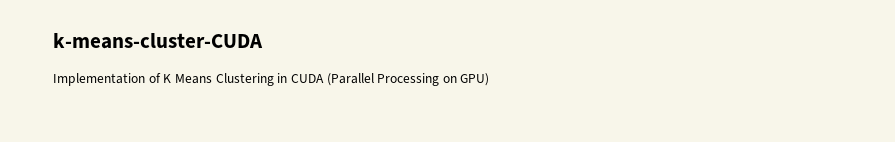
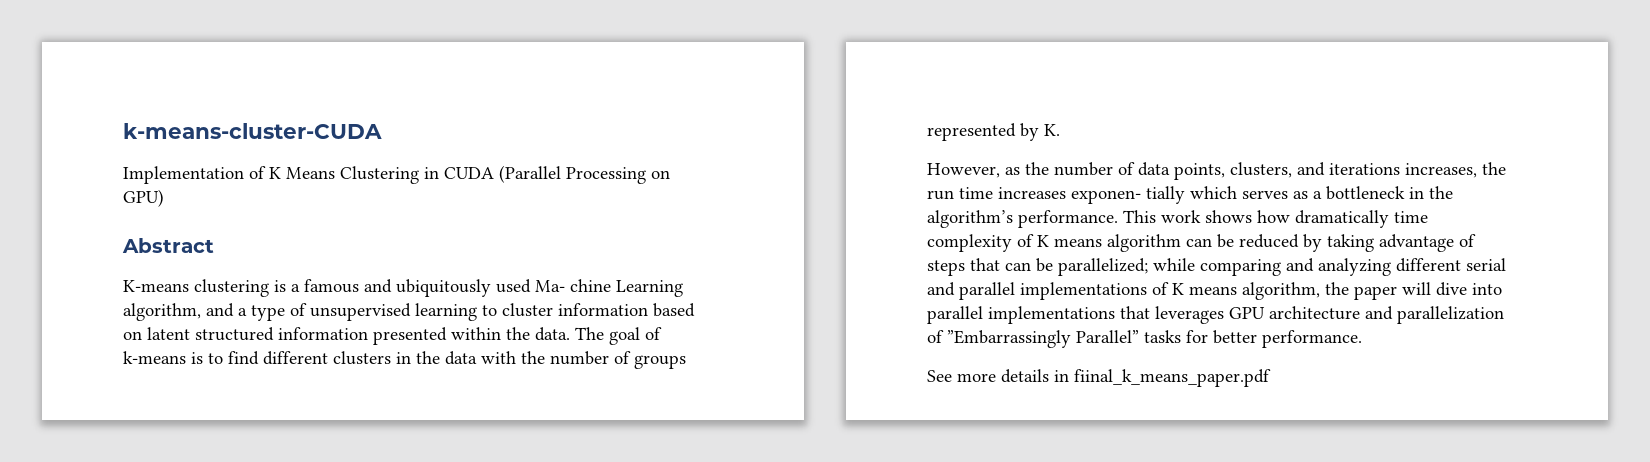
+ Abstract
+ K-means clustering is a famous and ubiquitously used Ma- chine Learning algorithm, and a type of unsupervised learning to cluster information based on latent structured information presented within the data. The goal of k-means is to find different clusters in the data with the number of groups represented by K.
+ However, as the number of data points, clusters, and iterations increases, the run time increases exponen- tially which serves as a bottleneck in the algorithm’s performance. This work shows how dramatically time complexity of K means algorithm can be reduced by taking advantage of steps that can be parallelized; while comparing and analyzing different serial and parallel implementations of K means algorithm, the paper will dive into parallel implementations that leverages GPU architecture and parallelization of ”Embarrassingly Parallel” tasks for better performance.
+ See more details in fiinal_k_means_paper.pdf

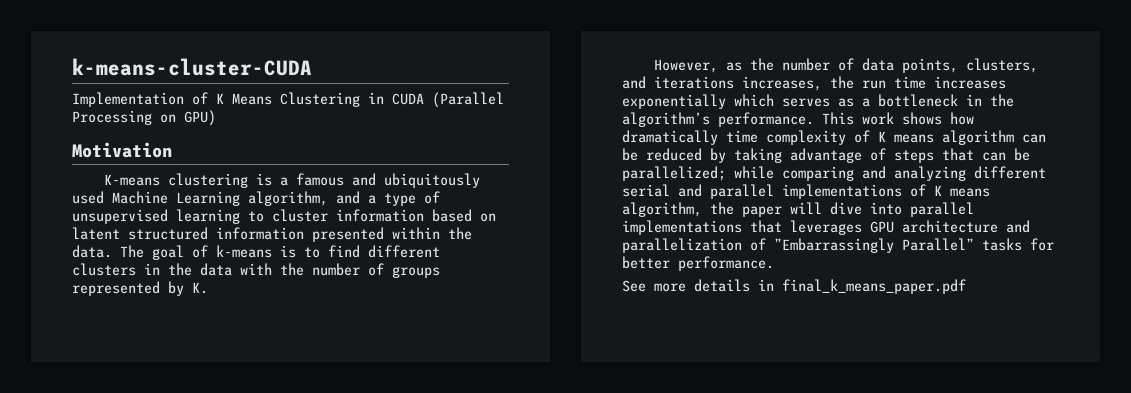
- Abstract
+ Motivation
- K-means clustering is a famous and ubiquitously used Ma- chine Learning algorithm, and a type of unsupervised learning to cluster information based on latent structured information presented within the data.
+ K-means clustering is a famous and ubiquitously used Machine Learning algorithm, and a type of unsupervised learning to cluster information based on latent structured information presented within the data.
- However, as the number of data points, clusters, and iterations increases, the run time increases exponen- tially which serves as a bottleneck in the algorithm’s performance.
+ However, as the number of data points, clusters, and iterations increases, the run time increases exponentially which serves as a bottleneck in the algorithm’s performance.
- See more details in fiinal_k_means_paper.pdf
+ See more details in final_k_means_paper.pdf

